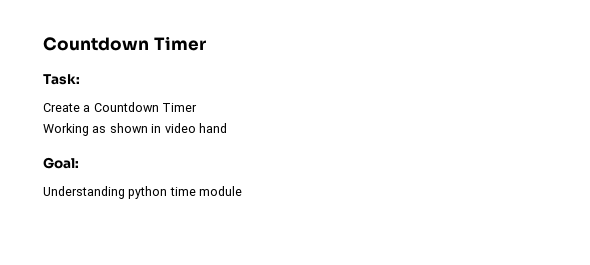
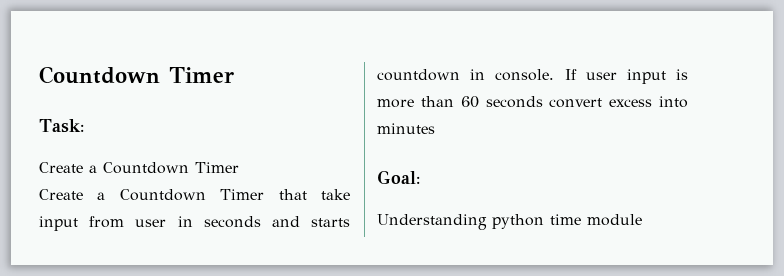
- Working as shown in video hand
+ Create a Countdown Timer that take input from user in seconds and starts countdown in console. If user input is more than 60 seconds convert excess into minutes

